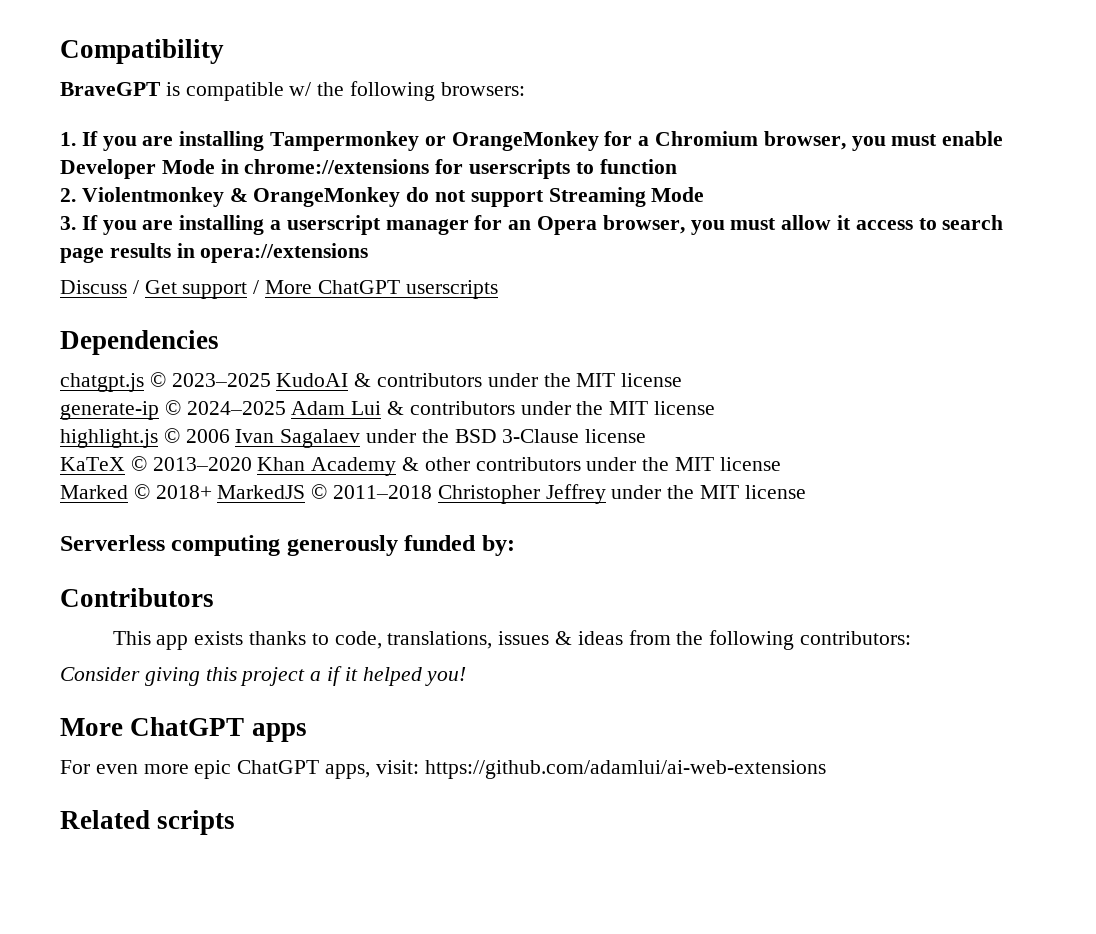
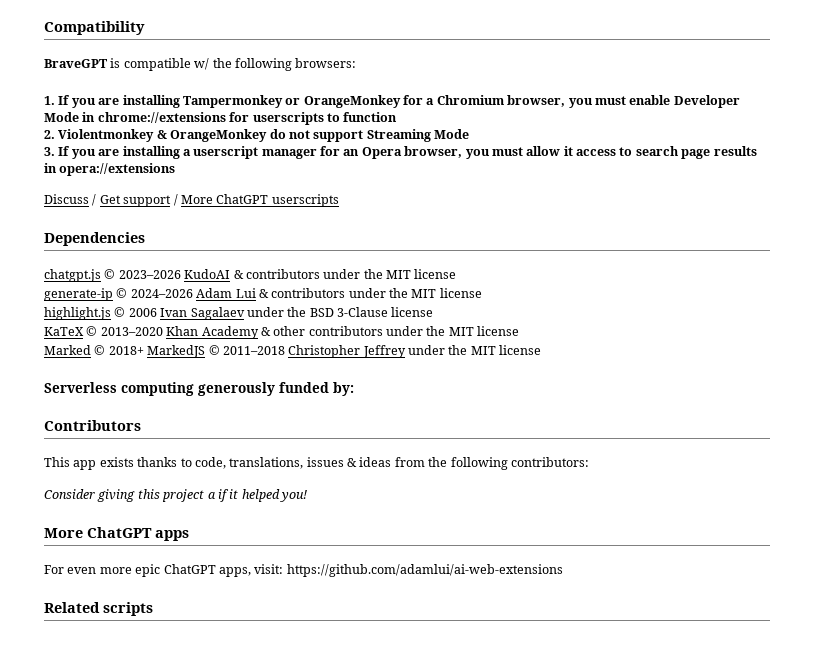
- chatgpt.js © 2023–2025 KudoAI & contributors under the MIT license
+ chatgpt.js © 2023–2026 KudoAI & contributors under the MIT license
- generate-ip © 2024–2025 Adam Lui & contributors under the MIT license
+ generate-ip © 2024–2026 Adam Lui & contributors under the MIT license

